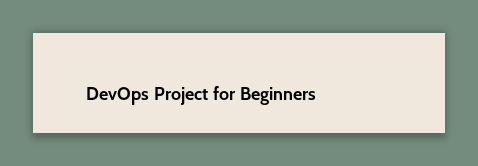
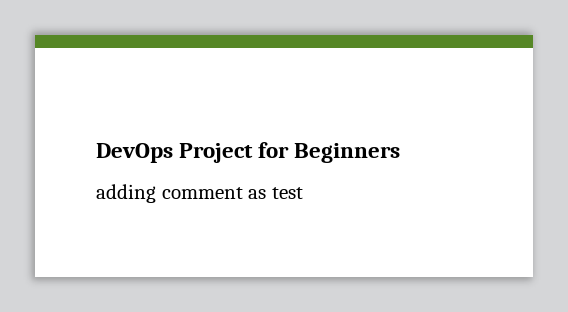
+ adding comment as test

